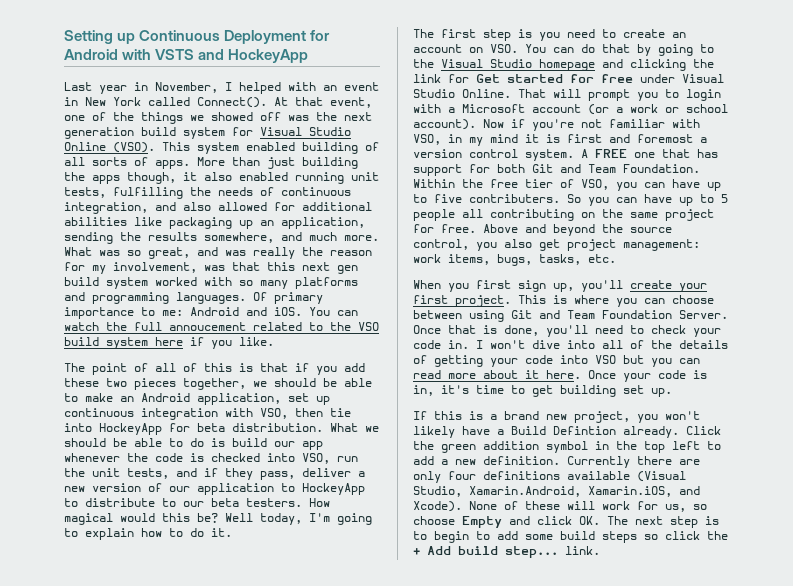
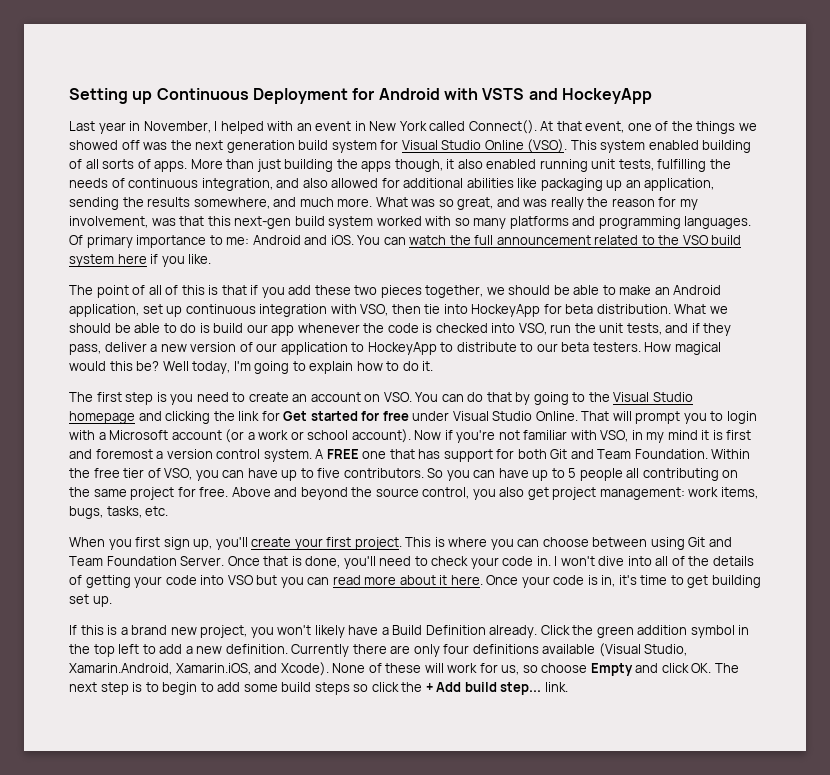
- What was so great, and was really the reason for my involvement, was that this next gen build system worked with so many platforms and programming languages.
+ What was so great, and was really the reason for my involvement, was that this next-gen build system worked with so many platforms and programming languages.
- You can watch the full annoucement related to the VSO build system here if you like.
+ You can watch the full announcement related to the VSO build system here if you like.
- Within the free tier of VSO, you can have up to five contributers.
+ Within the free tier of VSO, you can have up to five contributors.
- If this is a brand new project, you won't likely have a Build Defintion already.
+ If this is a brand new project, you won't likely have a Build Definition already.

